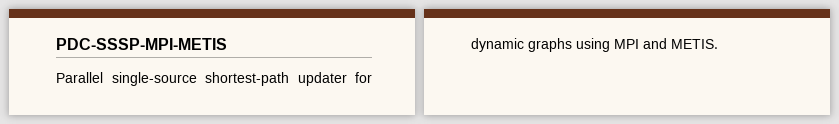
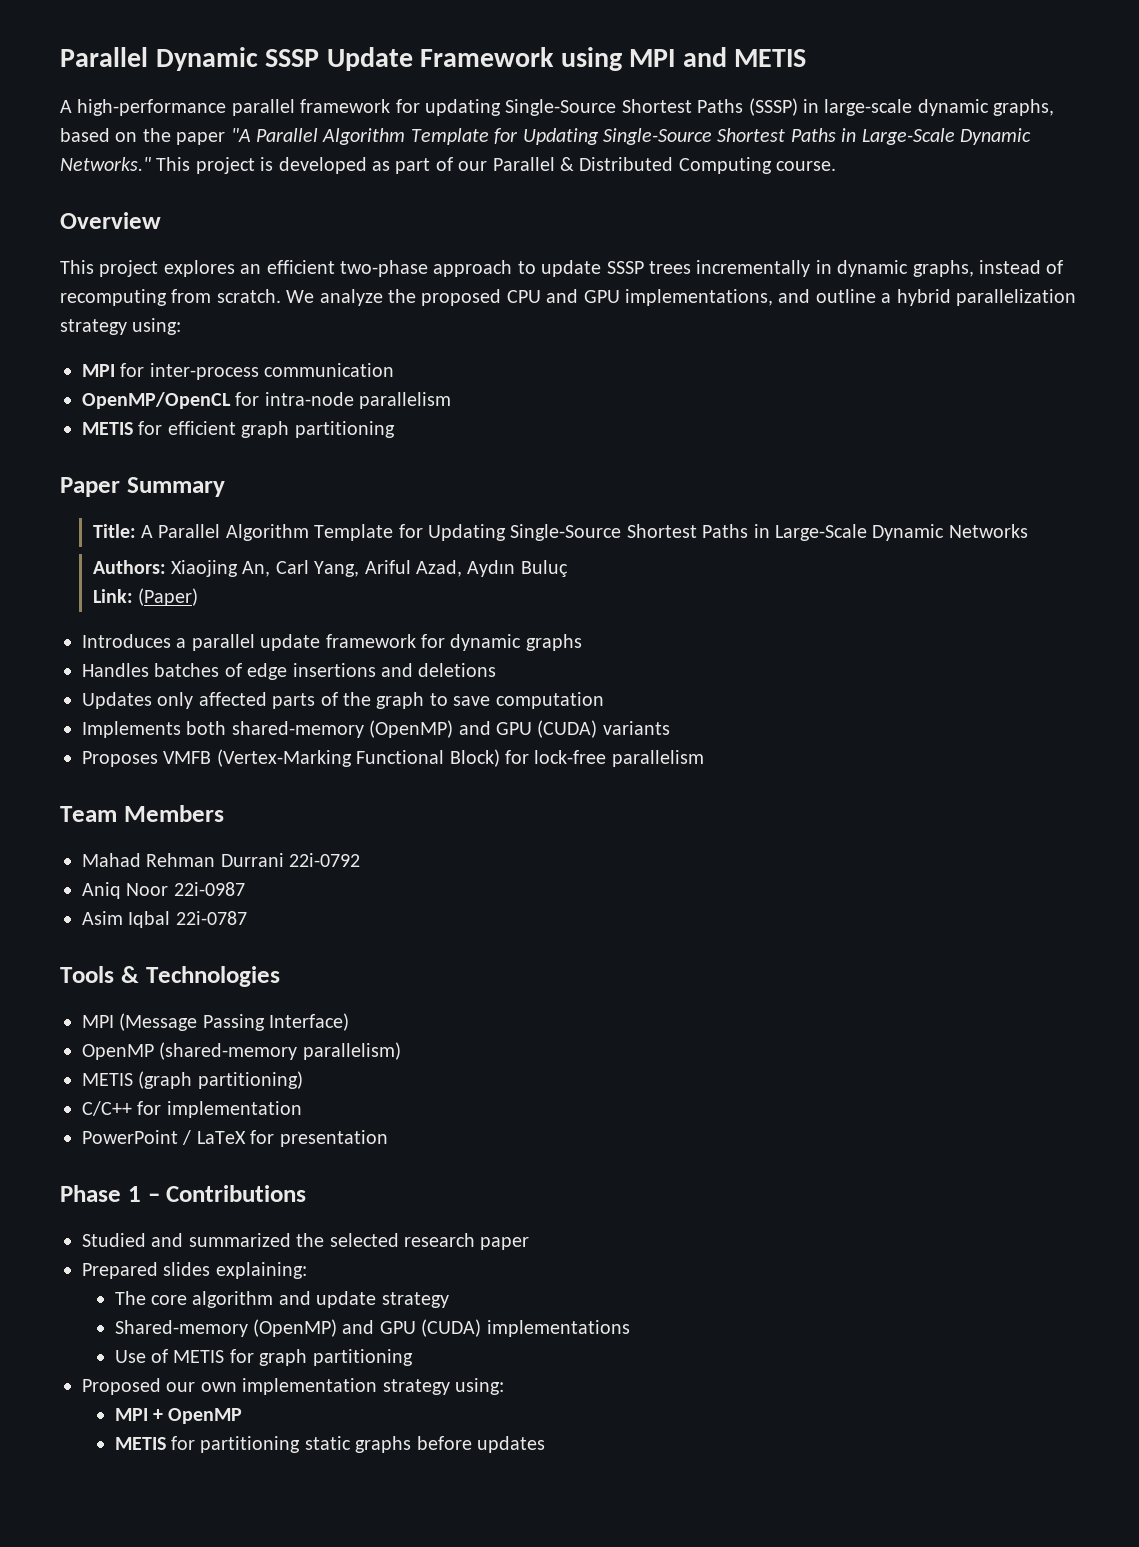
- PDC-SSSP-MPI-METIS
- Parallel single‑source shortest‑path updater for dynamic graphs using MPI and METIS.
+ Parallel Dynamic SSSP Update Framework using MPI and METIS
+ A high-performance parallel framework for updating Single-Source Shortest Paths (SSSP) in large-scale dynamic graphs, based on the paper "A Parallel Algorithm Template for Updating Single-Source Shortest Paths in Large-Scale Dynamic Networks." This project is developed as part of our Parallel & Distributed Computing course.
+ Overview
+ This project explores an efficient two-phase approach to update SSSP trees incrementally in dynamic graphs, instead of recomputing from scratch. We analyze the proposed CPU and GPU implementations, and outline a hybrid parallelization strategy using:
+ MPI for inter-process communication
+ OpenMP/OpenCL for intra-node parallelism
+ METIS for efficient graph partitioning
+ Paper Summary
+ Title: A Parallel Algorithm Template for Updating Single-Source Shortest Paths in Large-Scale Dynamic Networks
+ Authors: Xiaojing An, Carl Yang, Ariful Azad, Aydın Buluç
+ Link: (Paper)
+ Introduces a parallel update framework for dynamic graphs
+ Handles batches of edge insertions and deletions
+ Updates only affected parts of the graph to save computation
+ Implements both shared-memory (OpenMP) and GPU (CUDA) variants
+ Proposes VMFB (Vertex-Marking Functional Block) for lock-free parallelism
+ Team Members
+ Mahad Rehman Durrani 22i-0792
+ Aniq Noor 22i-0987
+ Asim Iqbal 22i-0787
+ Tools & Technologies
+ MPI (Message Passing Interface)
+ OpenMP (shared-memory parallelism)
+ METIS (graph partitioning)
+ C/C++ for implementation
+ PowerPoint / LaTeX for presentation
+ Phase 1 – Contributions
+ Studied and summarized the selected research paper
+ Prepared slides explaining:
+ The core algorithm and update strategy
+ Shared-memory (OpenMP) and GPU (CUDA) implementations
+ Use of METIS for graph partitioning
+ Proposed our own implementation strategy using:
+ MPI + OpenMP
+ METIS for partitioning static graphs before updates

